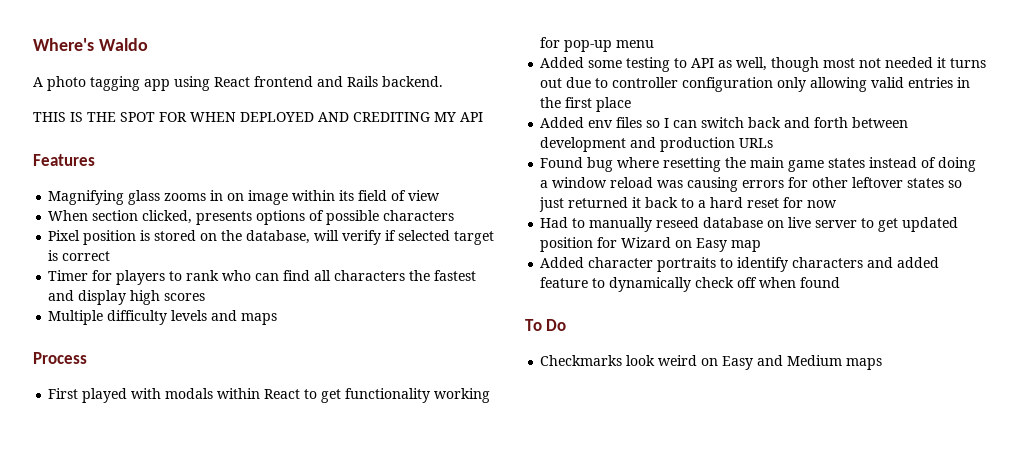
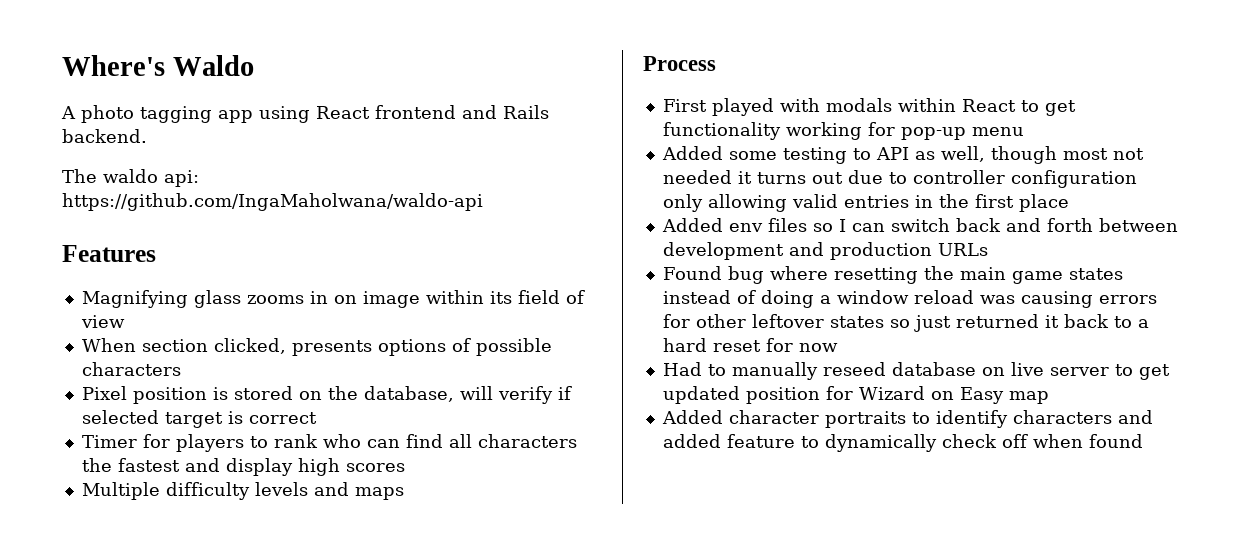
- THIS IS THE SPOT FOR WHEN DEPLOYED AND CREDITING MY API
+ The waldo api: https://github.com/IngaMaholwana/waldo-api
- To Do
- Checkmarks look weird on Easy and Medium maps

